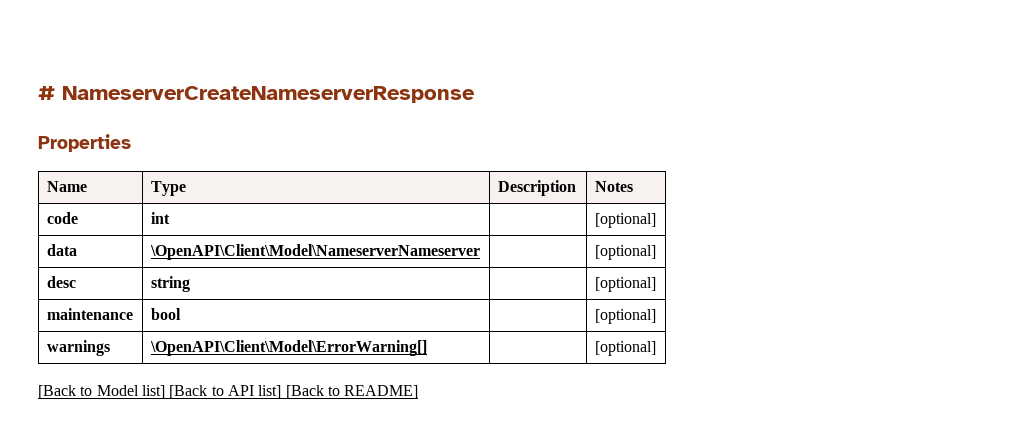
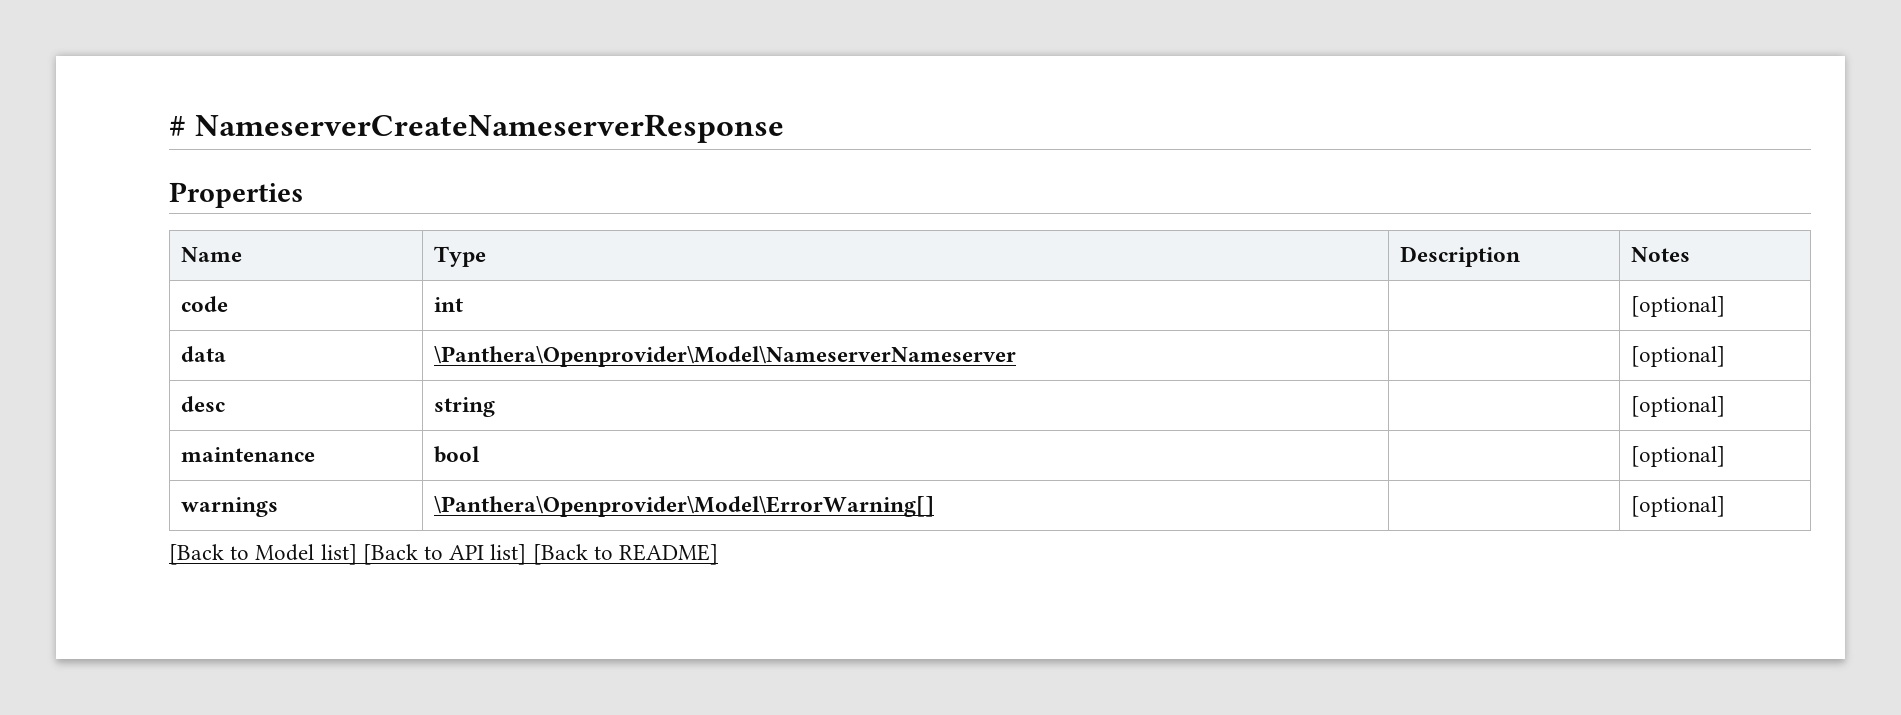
- data | \OpenAPI\Client\Model\NameserverNameserver | | [optional]
+ data | \Panthera\Openprovider\Model\NameserverNameserver | | [optional]
- warnings | \OpenAPI\Client\Model\ErrorWarning[] | | [optional]
+ warnings | \Panthera\Openprovider\Model\ErrorWarning[] | | [optional]

